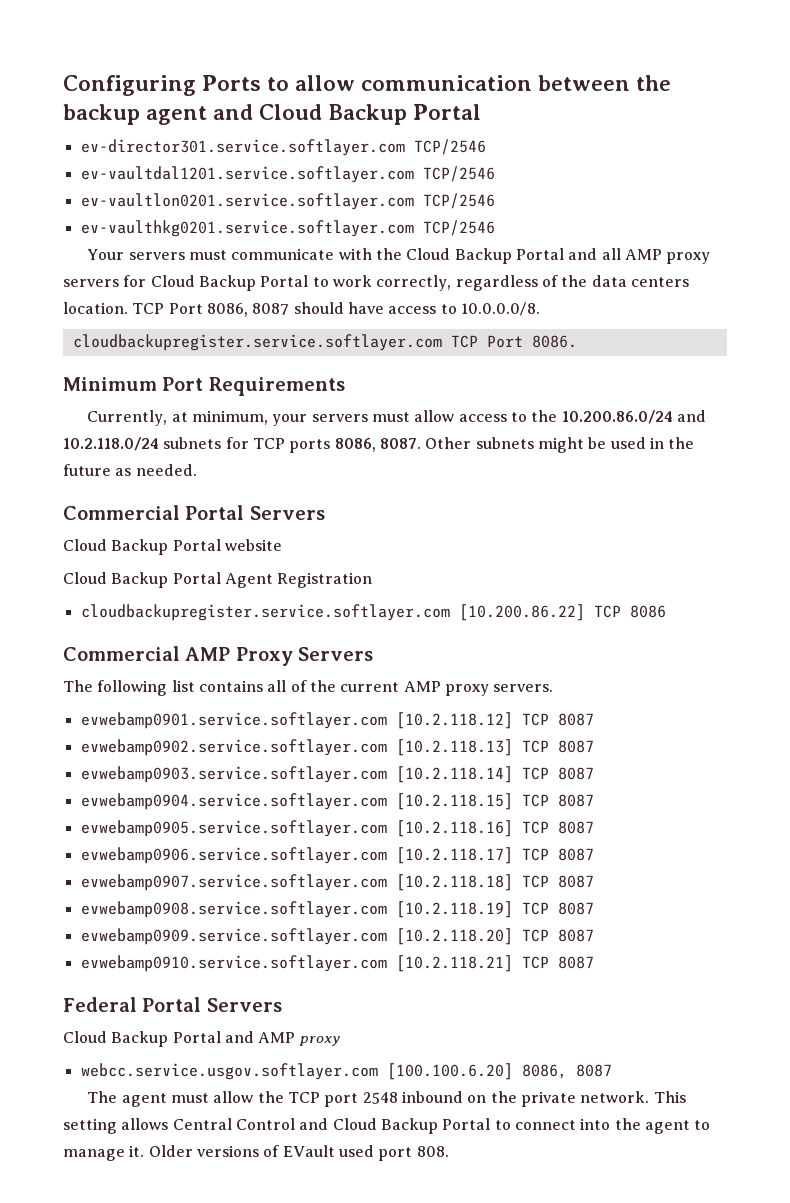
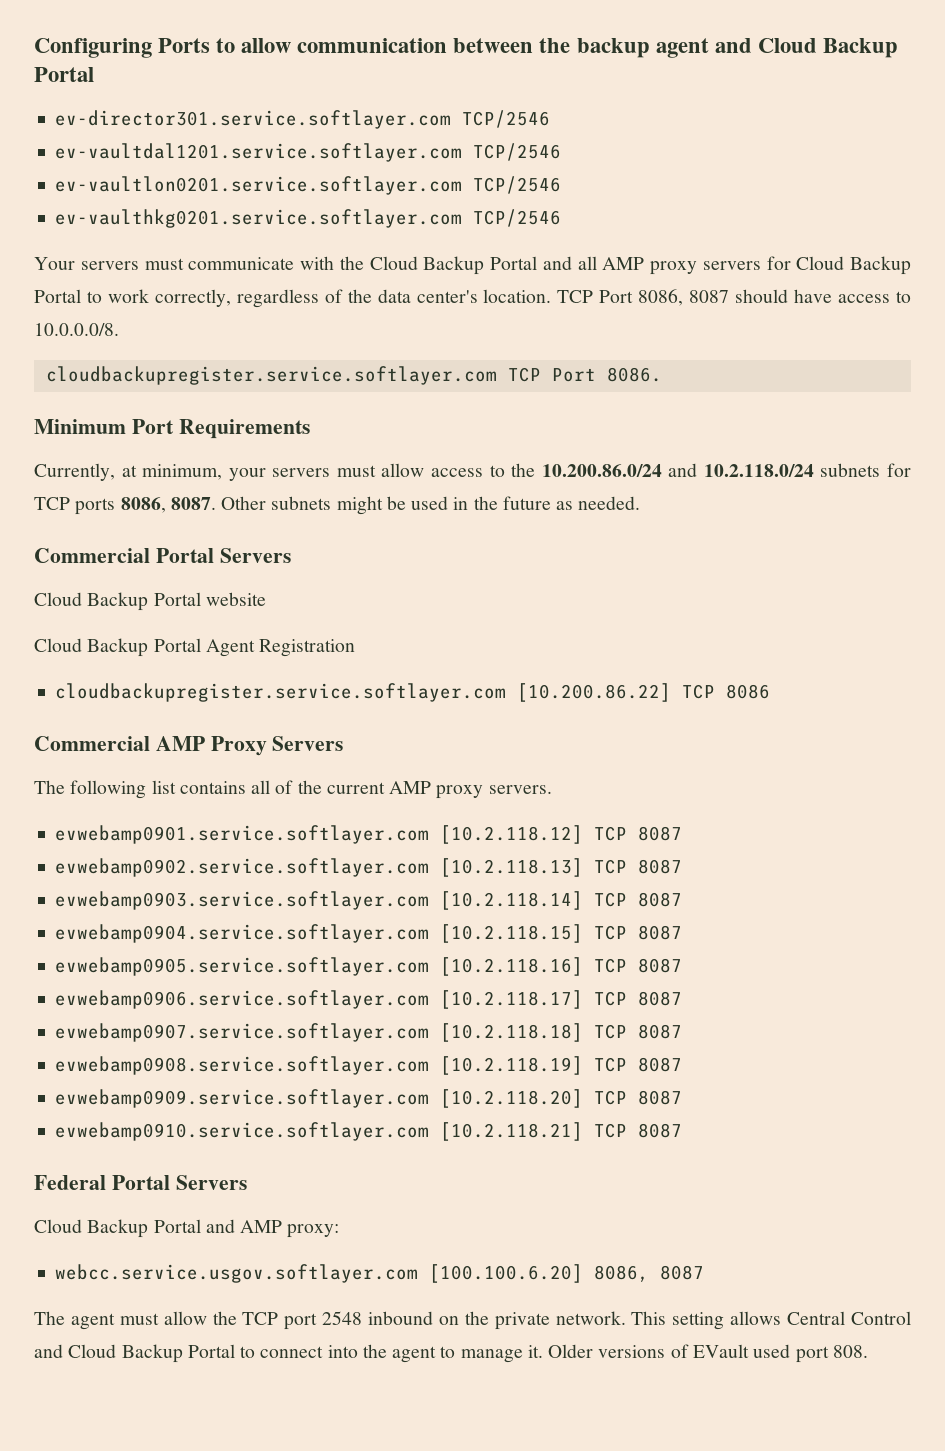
- Your servers must communicate with the Cloud Backup Portal and all AMP proxy servers for Cloud Backup Portal to work correctly, regardless of the data centers location.
+ Your servers must communicate with the Cloud Backup Portal and all AMP proxy servers for Cloud Backup Portal to work correctly, regardless of the data center's location.
- Cloud Backup Portal and AMP proxy
+ Cloud Backup Portal and AMP proxy:

